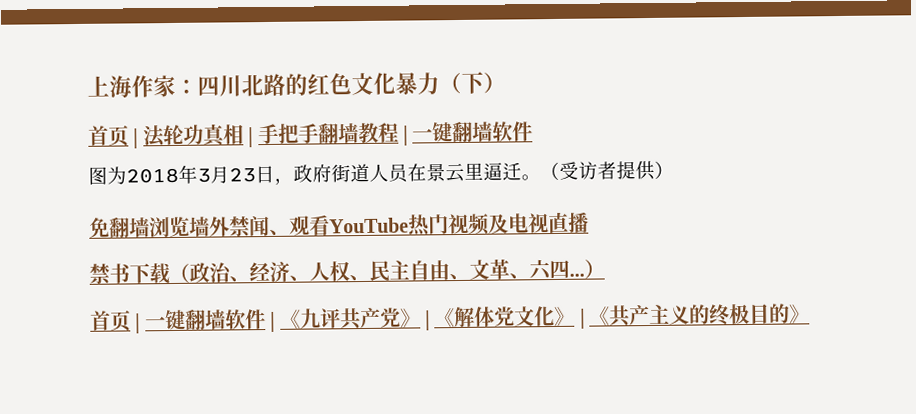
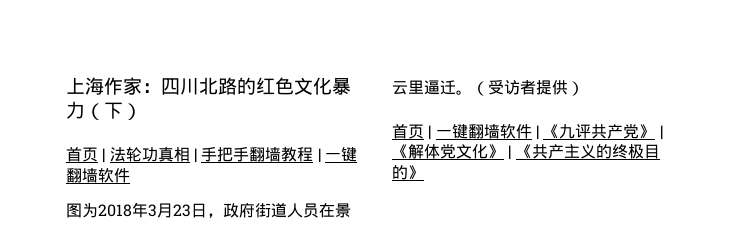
- 免翻墙浏览墙外禁闻、观看YouTube热门视频及电视直播
- 禁书下载（政治、经济、人权、民主自由、文革、六四...）

